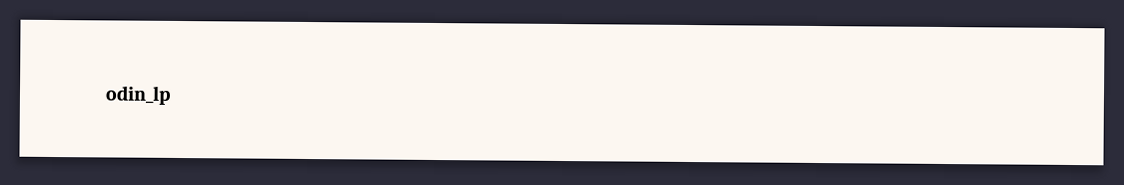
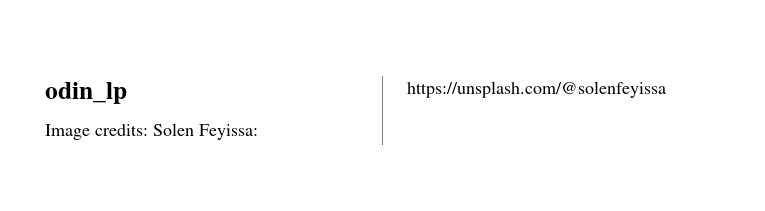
+ Image credits: Solen Feyissa: https://unsplash.com/@solenfeyissa

